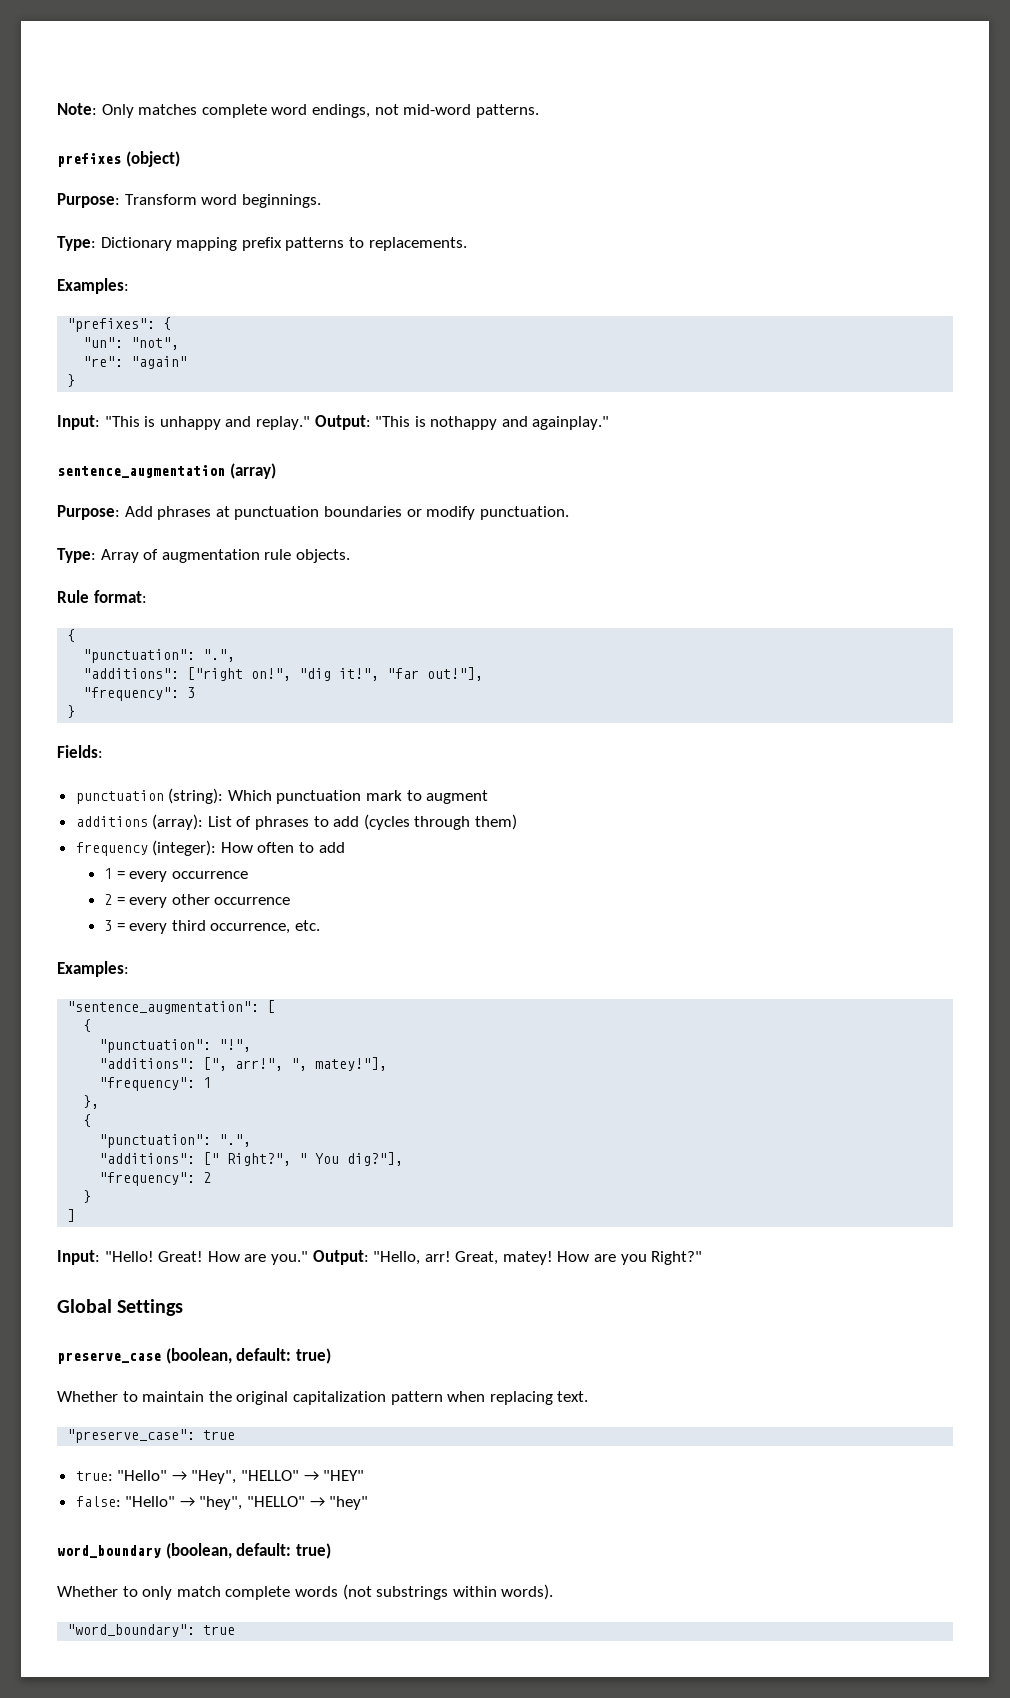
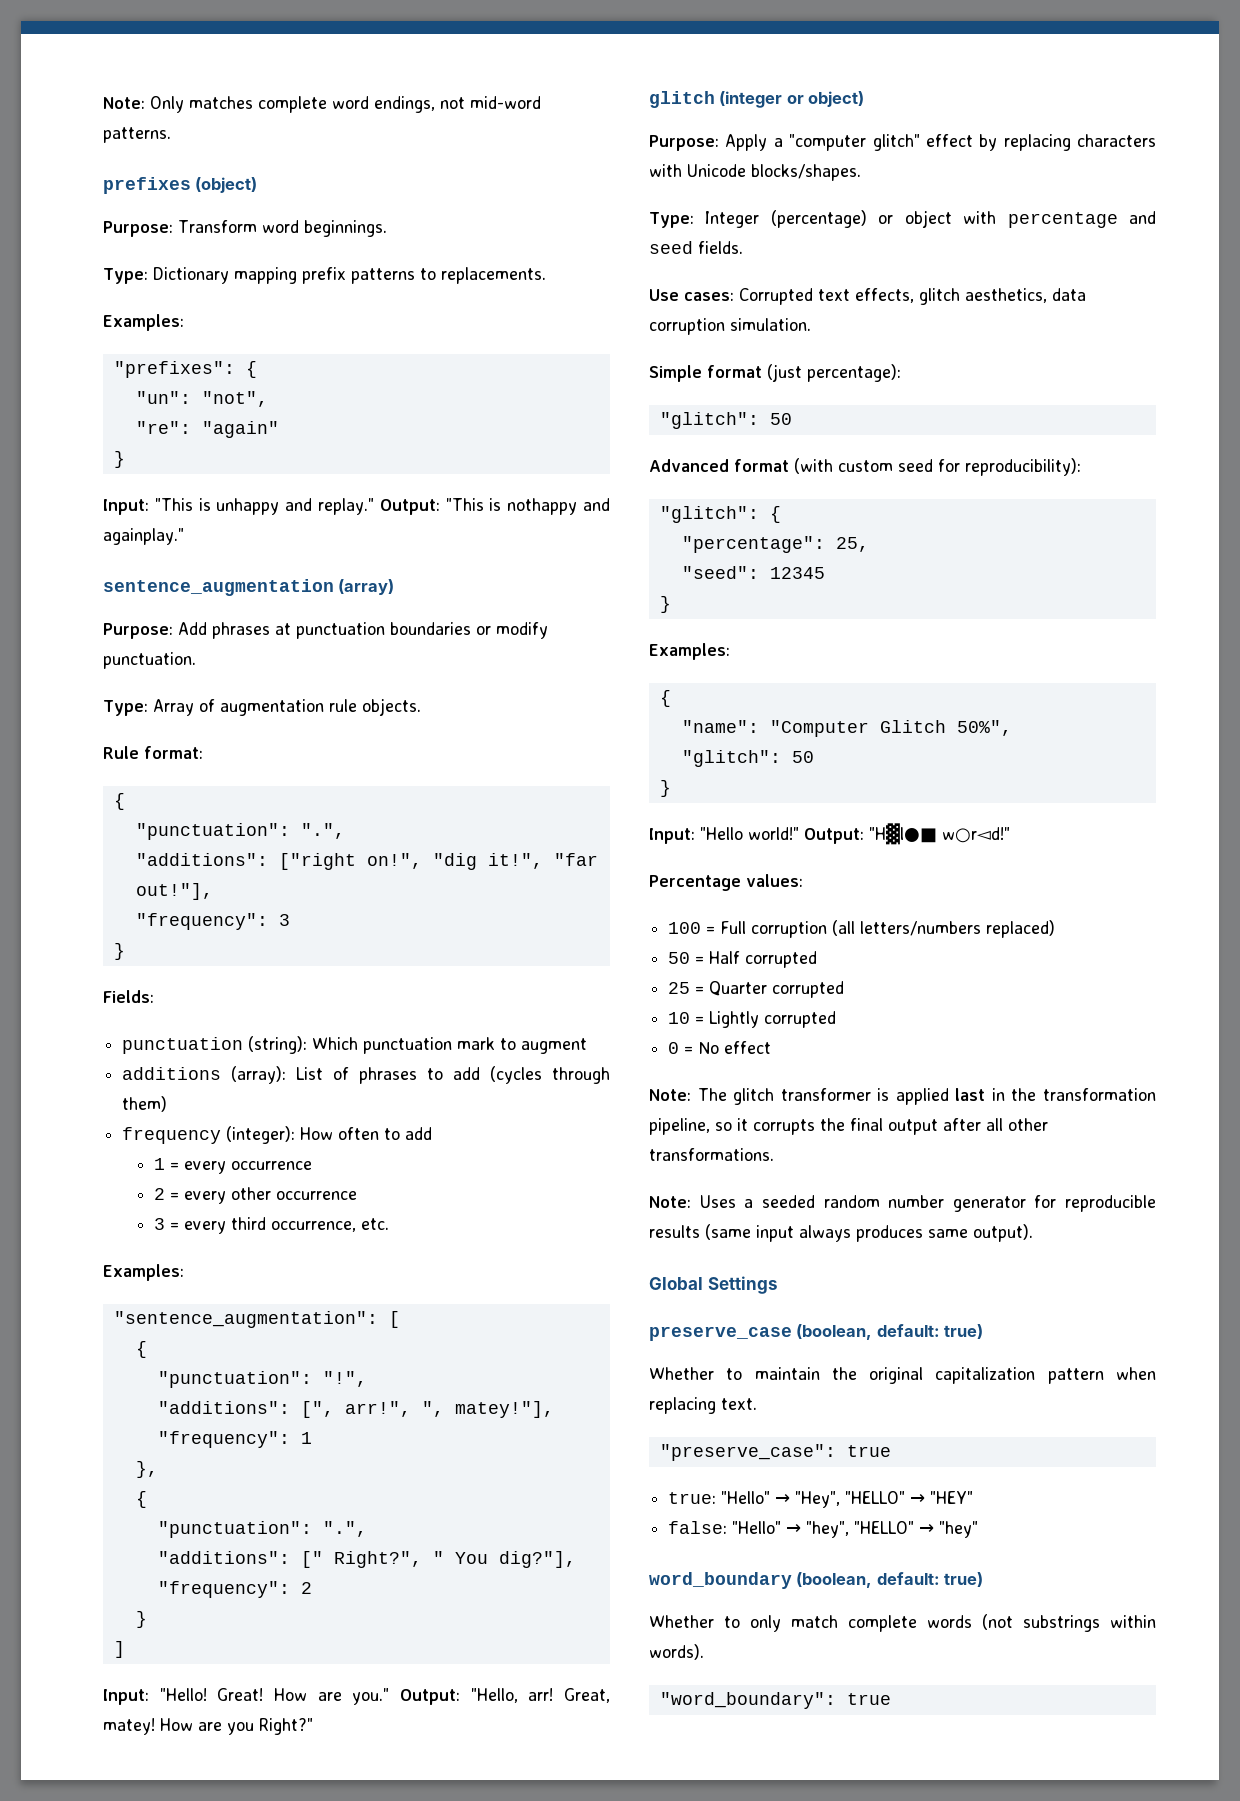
+ glitch (integer or object)
+ Purpose: Apply a "computer glitch" effect by replacing characters with Unicode blocks/shapes.
+ Type: Integer (percentage) or object with percentage and seed fields.
+ Use cases: Corrupted text effects, glitch aesthetics, data corruption simulation.
+ Simple format (just percentage):
+ "glitch": 50
+ Advanced format (with custom seed for reproducibility):
+ "glitch": {
+ "percentage": 25,
+ "seed": 12345
+ }
+ Examples:
+ {
+ "name": "Computer Glitch 50%",
+ "glitch": 50
+ }
+ Input: "Hello world!" Output: "H▓l●■ w○r◅d!"
+ Percentage values:
+ 100 = Full corruption (all letters/numbers replaced)
+ 50 = Half corrupted
+ 25 = Quarter corrupted
+ 10 = Lightly corrupted
+ 0 = No effect
+ Note: The glitch transformer is applied last in the transformation pipeline, so it corrupts the final output after all other transformations.
+ Note: Uses a seeded random number generator for reproducible results (same input always produces same output).

